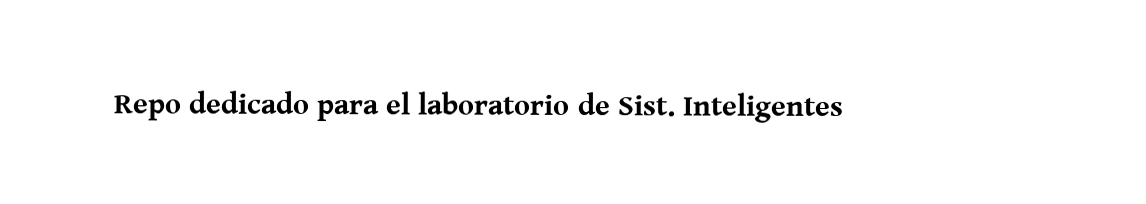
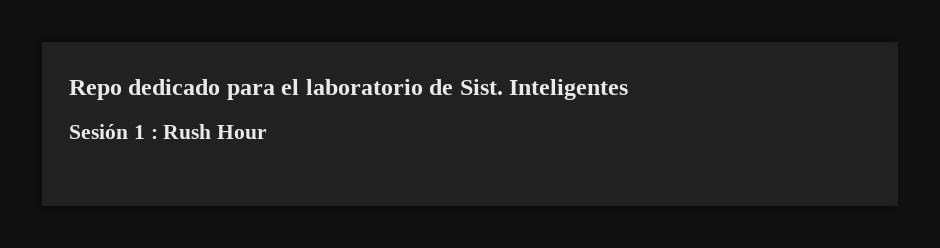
+ Sesión 1 : Rush Hour

